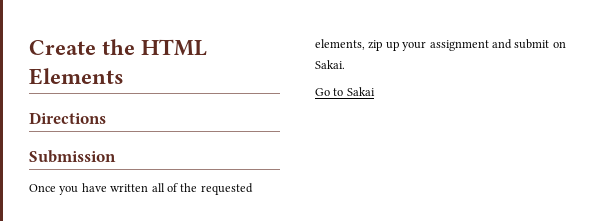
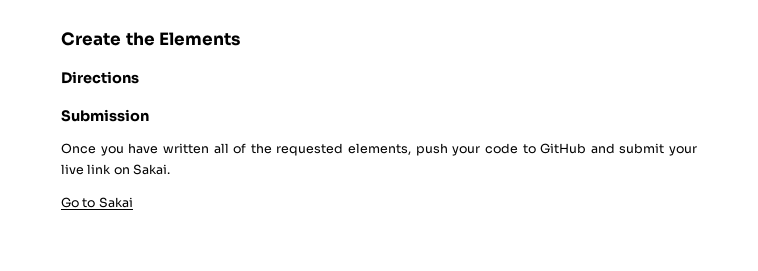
- Create the HTML Elements
+ Create the Elements
- Once you have written all of the requested elements, zip up your assignment and submit on Sakai.
+ Once you have written all of the requested elements, push your code to GitHub and submit your live link on Sakai.

